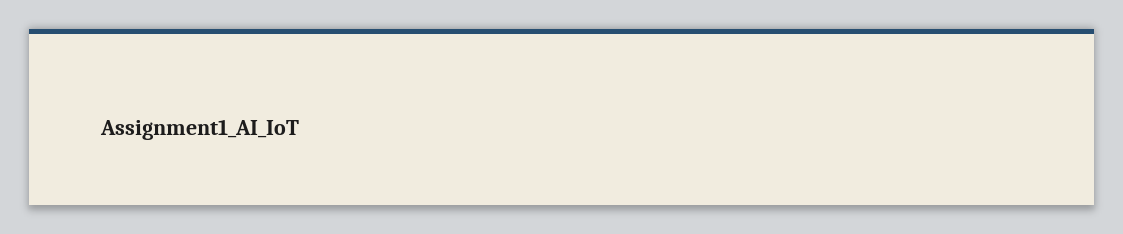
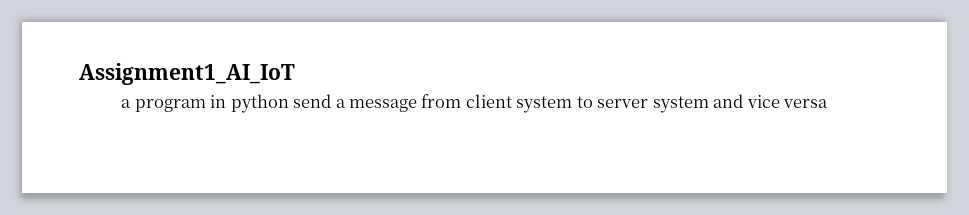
+ a program in python send a message from client system to server system and vice versa

